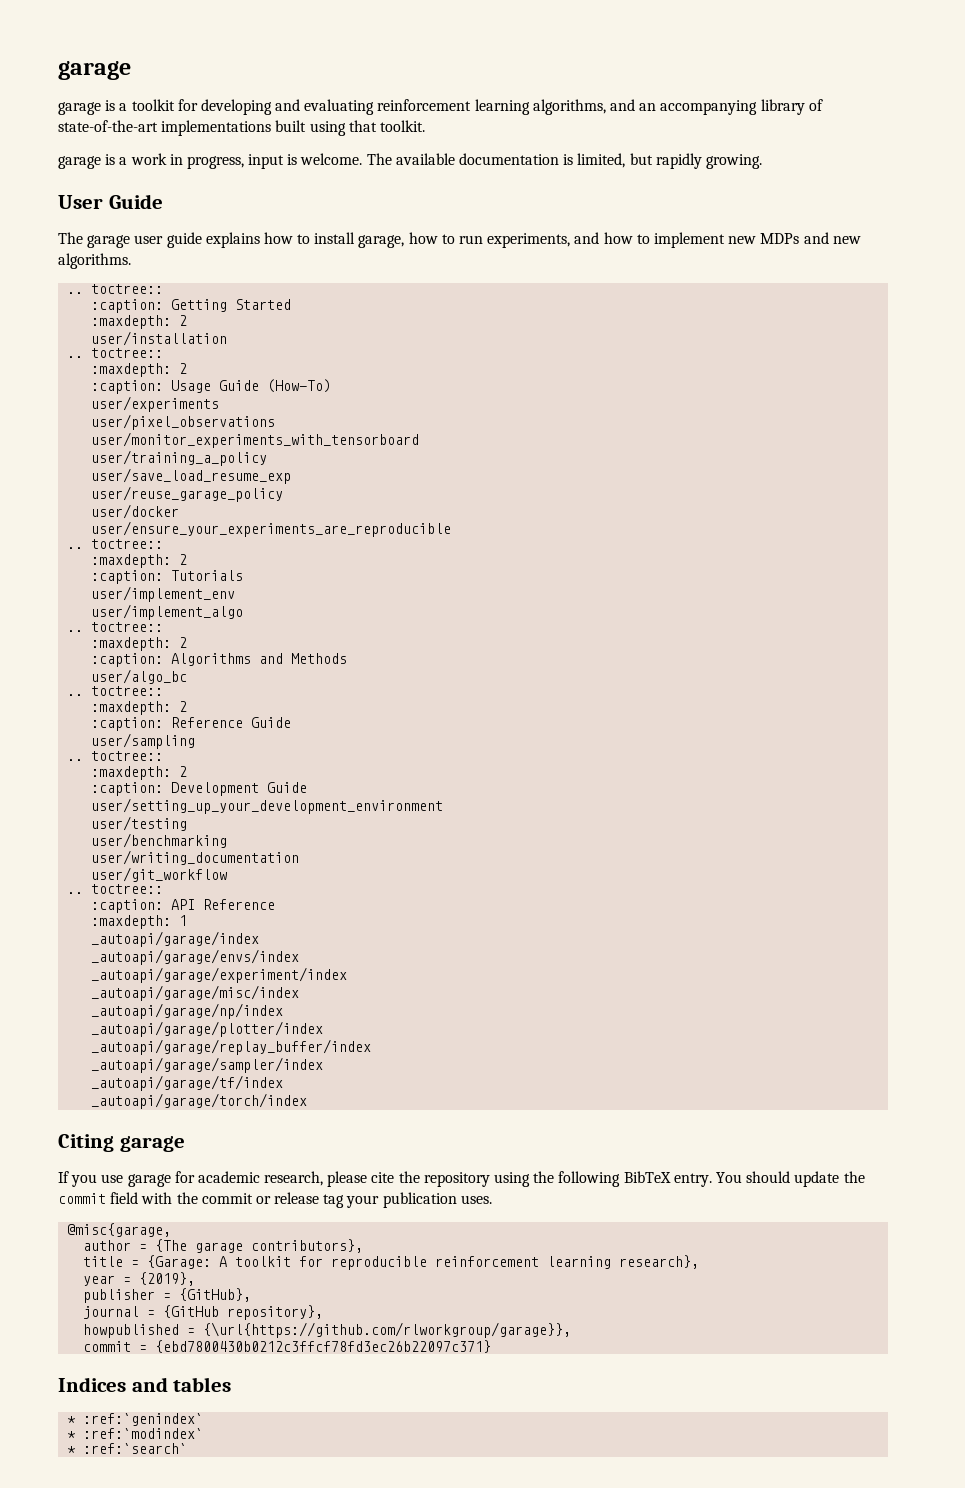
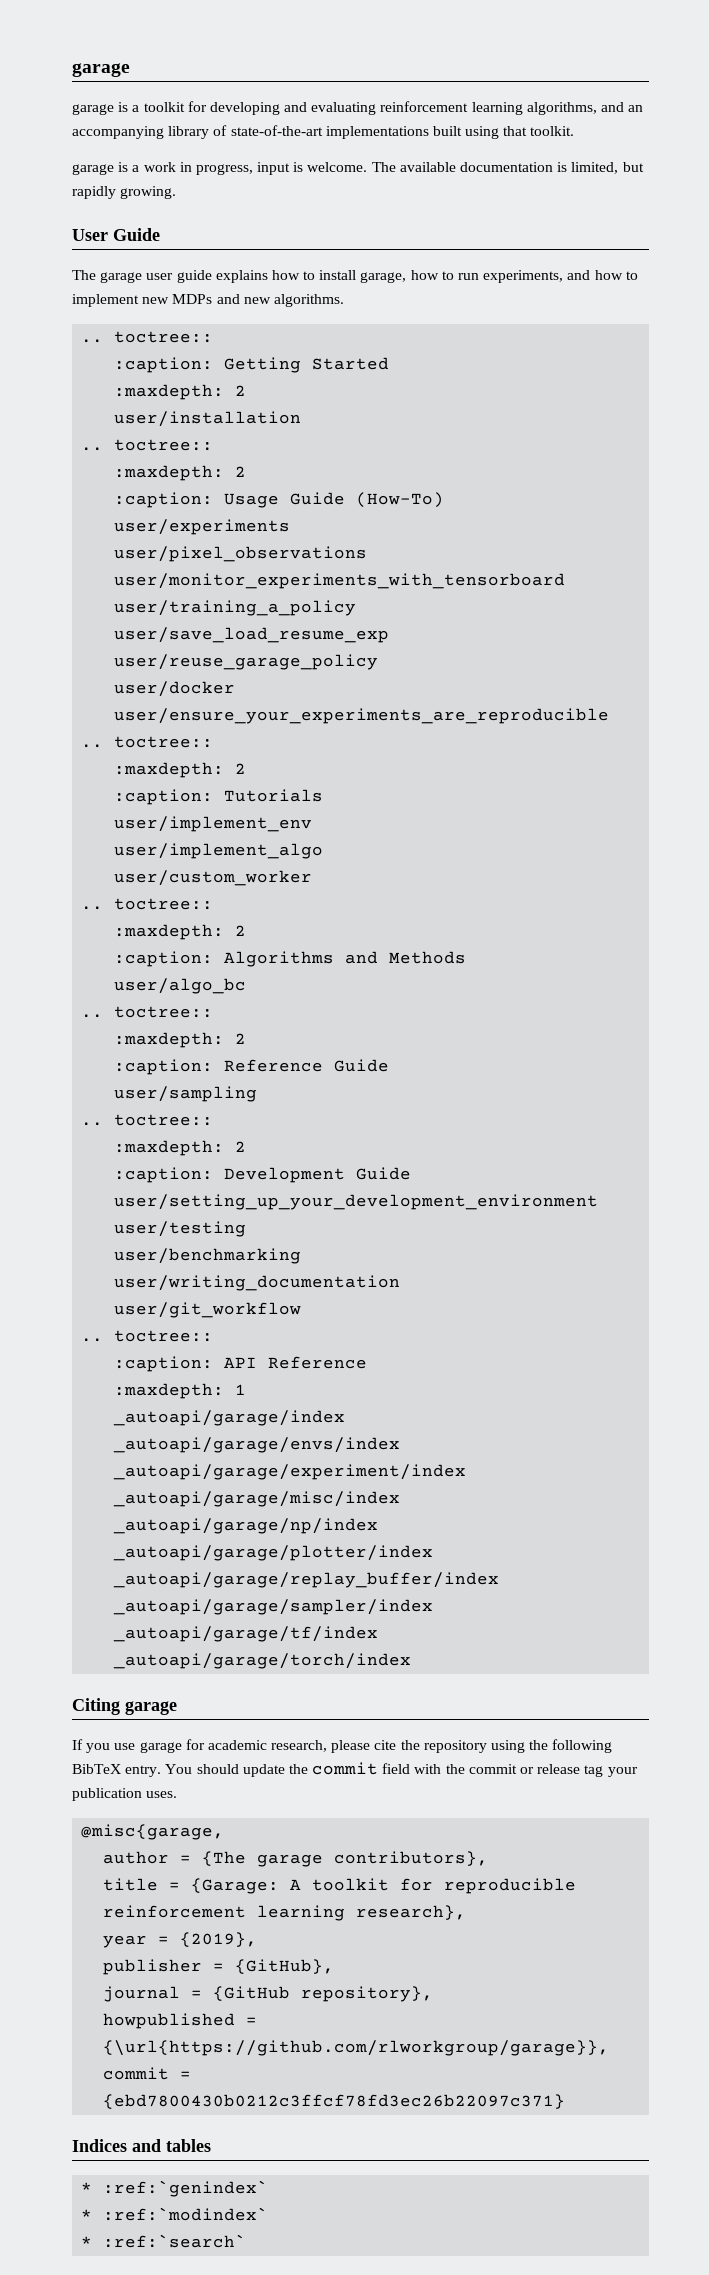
+ user/custom_worker

